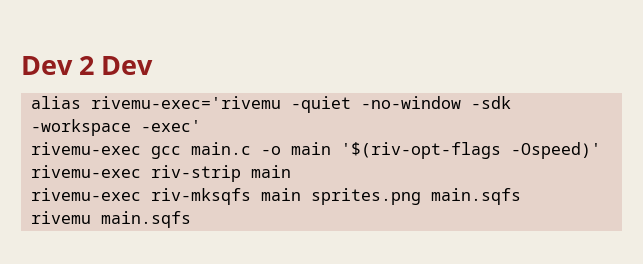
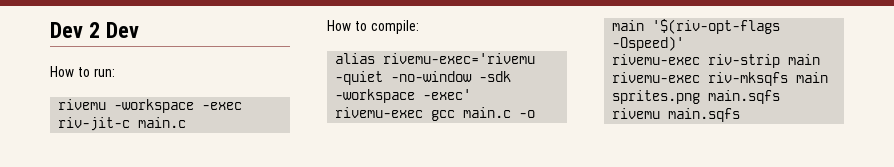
+ How to run:
+ rivemu -workspace -exec riv-jit-c main.c
+ How to compile:

